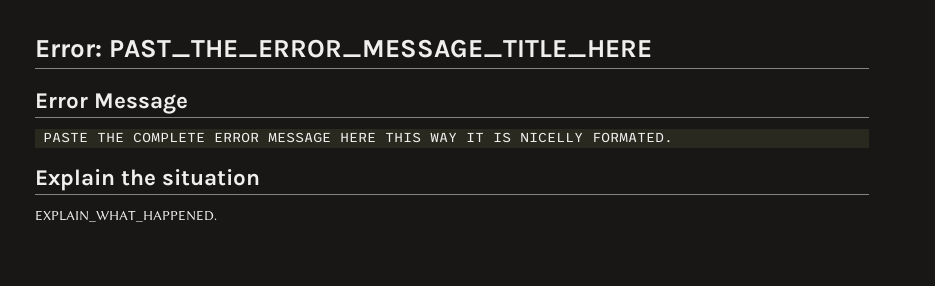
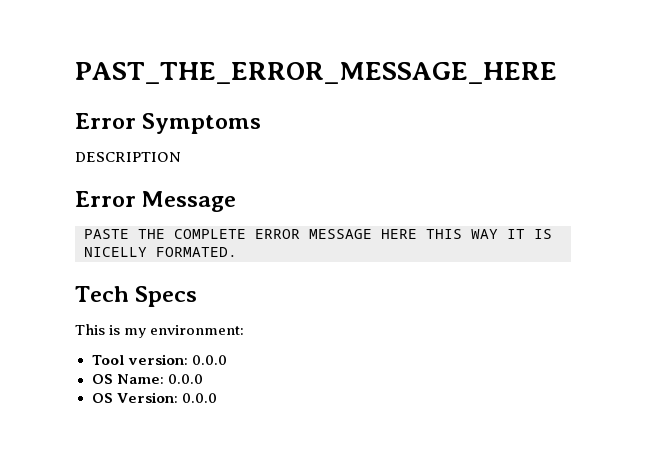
- Error: PAST_THE_ERROR_MESSAGE_TITLE_HERE
+ PAST_THE_ERROR_MESSAGE_HERE
+ Error Symptoms
+ DESCRIPTION
- Explain the situation
- EXPLAIN_WHAT_HAPPENED.
+ Tech Specs
+ This is my environment:
+ Tool version: 0.0.0
+ OS Name: 0.0.0
+ OS Version: 0.0.0

